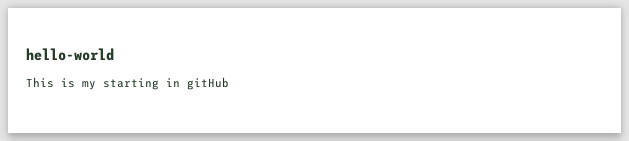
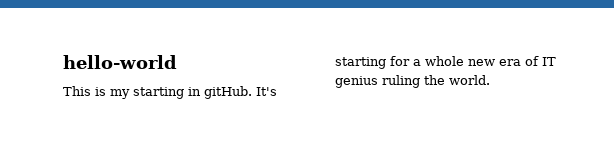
- This is my starting in gitHub
+ This is my starting in gitHub. It's starting for a whole new era of IT genius ruling the world.

